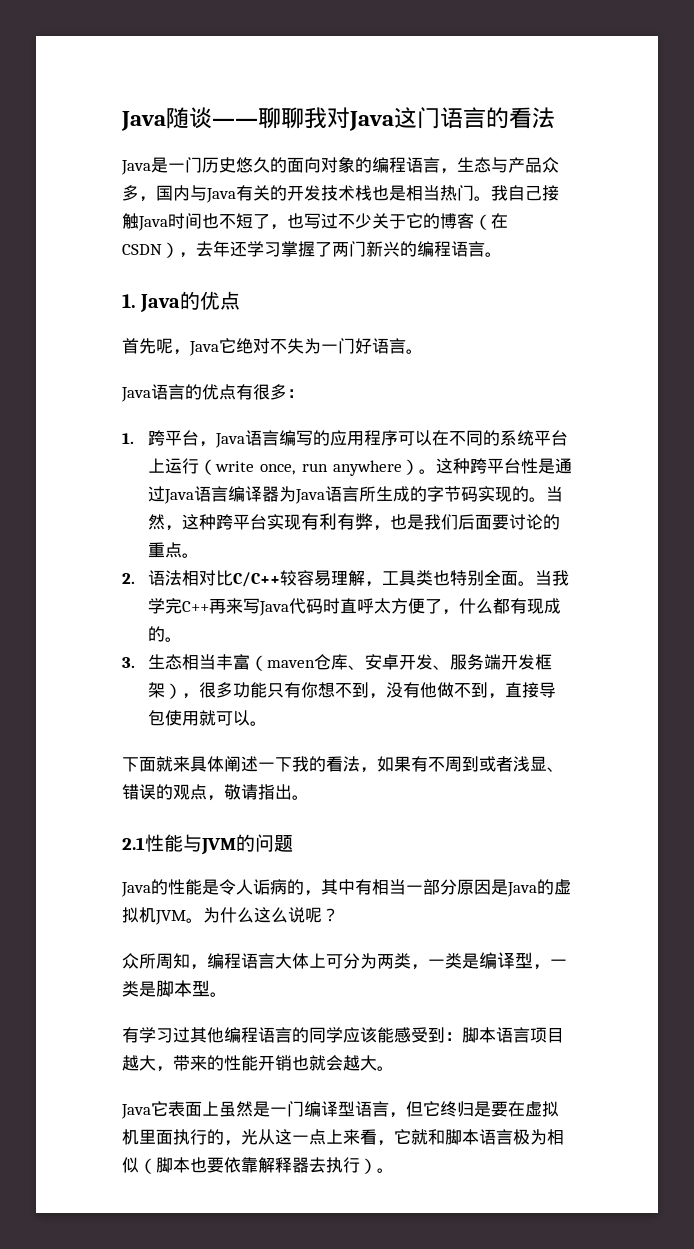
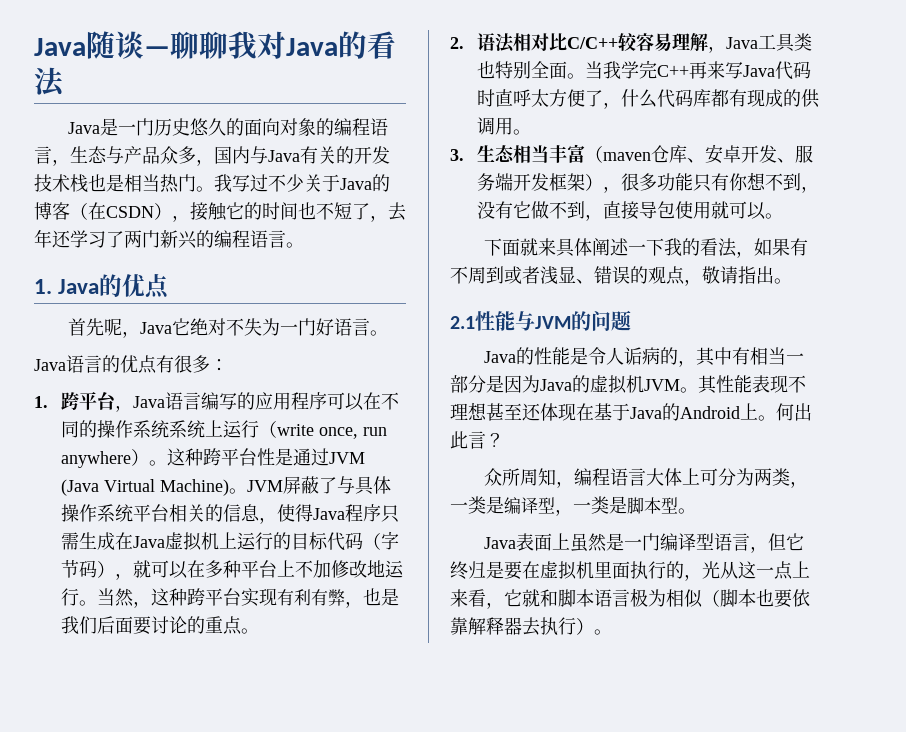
- Java随谈——聊聊我对Java这门语言的看法
+ Java随谈—聊聊我对Java的看法
- 我自己接触Java时间也不短了，也写过不少关于它的博客（在CSDN），去年还学习掌握了两门新兴的编程语言。
+ 我写过不少关于Java的博客（在CSDN），接触它的时间也不短了，去年还学习了两门新兴的编程语言。
- 1.跨平台，Java语言编写的应用程序可以在不同的系统平台上运行（write once, run anywhere）。
+ 1.跨平台，Java语言编写的应用程序可以在不同的操作系统系统上运行（write once, run anywhere）。
- 这种跨平台性是通过Java语言编译器为Java语言所生成的字节码实现的。
+ 这种跨平台性是通过JVM (Java Virtual Machine)。JVM屏蔽了与具体操作系统平台相关的信息，使得Java程序只需生成在Java虚拟机上运行的目标代码（字节码），就可以在多种平台上不加修改地运行。
- 2.语法相对比C/C++较容易理解，工具类也特别全面。
+ 2.语法相对比C/C++较容易理解，Java工具类也特别全面。
- 当我学完C++再来写Java代码时直呼太方便了，什么都有现成的。
+ 当我学完C++再来写Java代码时直呼太方便了，什么代码库都有现成的供调用。
- 3.生态相当丰富（maven仓库、安卓开发、服务端开发框架），很多功能只有你想不到，没有他做不到，直接导包使用就可以。
+ 3.生态相当丰富（maven仓库、安卓开发、服务端开发框架），很多功能只有你想不到，没有它做不到，直接导包使用就可以。
- Java的性能是令人诟病的，其中有相当一部分原因是Java的虚拟机JVM。
+ Java的性能是令人诟病的，其中有相当一部分是因为Java的虚拟机JVM。
- 为什么这么说呢？
+ 其性能表现不理想甚至还体现在基于Java的Android上。何出此言？
- 有学习过其他编程语言的同学应该能感受到：脚本语言项目越大，带来的性能开销也就会越大。
- Java它表面上虽然是一门编译型语言，但它终归是要在虚拟机里面执行的，光从这一点上来看，它就和脚本语言极为相似（脚本也要依靠解释器去执行）。
+ Java表面上虽然是一门编译型语言，但它终归是要在虚拟机里面执行的，光从这一点上来看，它就和脚本语言极为相似（脚本也要依靠解释器去执行）。

